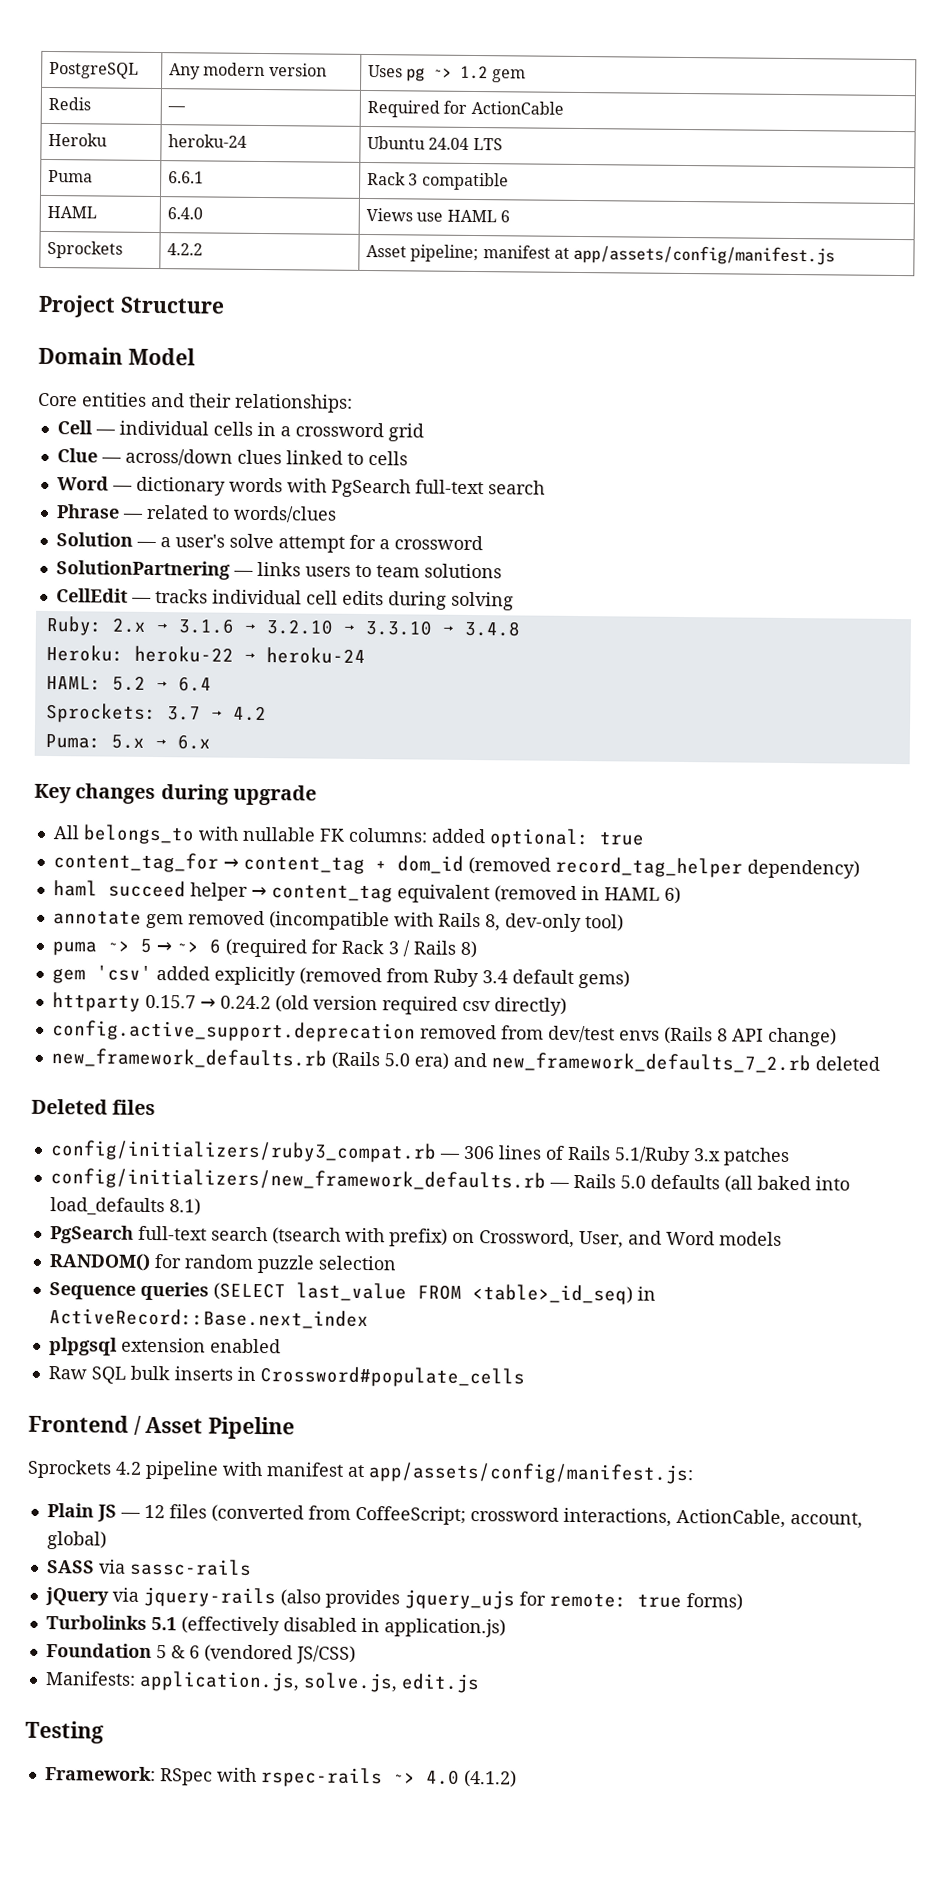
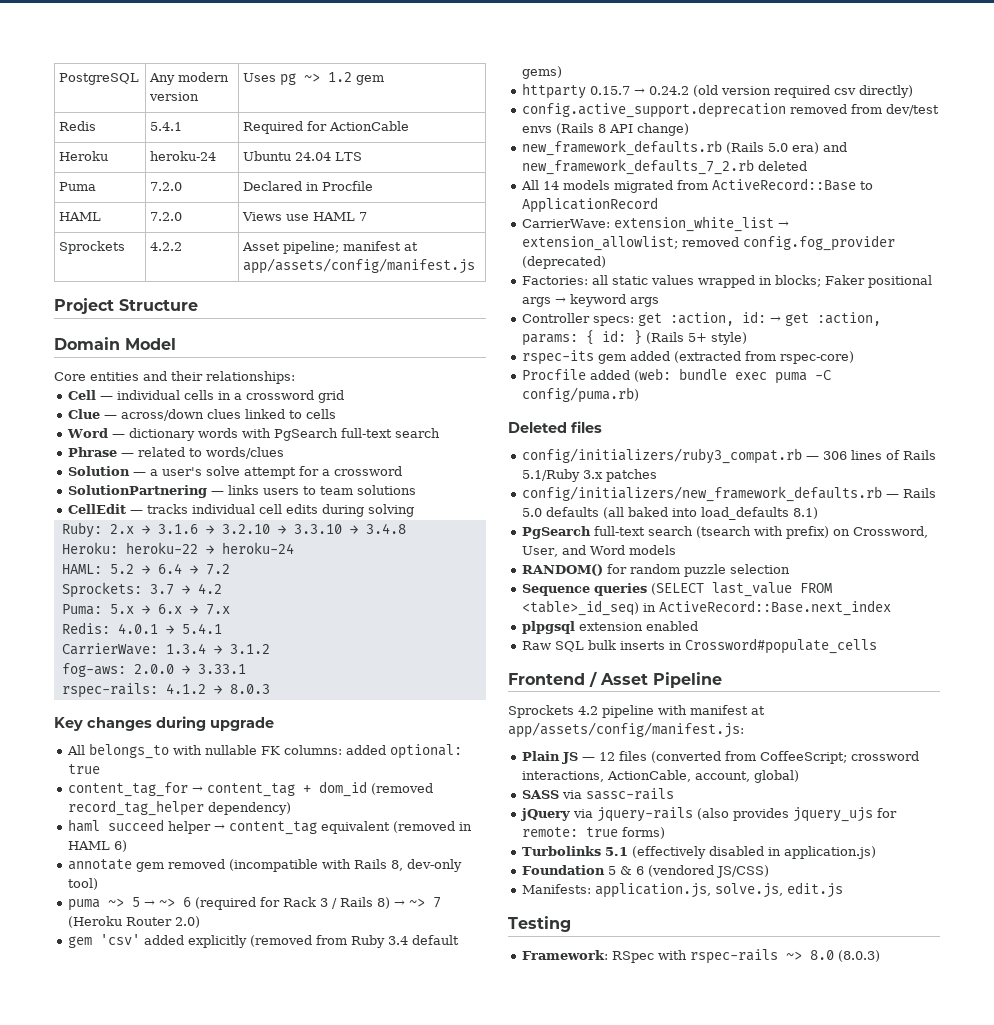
- Redis | — | Required for ActionCable
+ Redis | 5.4.1 | Required for ActionCable
- Puma | 6.6.1 | Rack 3 compatible
+ Puma | 7.2.0 | Declared in Procfile
- HAML | 6.4.0 | Views use HAML 6
+ HAML | 7.2.0 | Views use HAML 7
- HAML: 5.2 → 6.4
+ HAML: 5.2 → 6.4 → 7.2
- Puma: 5.x → 6.x
+ Puma: 5.x → 6.x → 7.x
+ Redis: 4.0.1 → 5.4.1
+ CarrierWave: 1.3.4 → 3.1.2
+ fog-aws: 2.0.0 → 3.33.1
+ rspec-rails: 4.1.2 → 8.0.3
- puma ~> 5 → ~> 6 (required for Rack 3 / Rails 8)
+ puma ~> 5 → ~> 6 (required for Rack 3 / Rails 8) → ~> 7 (Heroku Router 2.0)
+ All 14 models migrated from ActiveRecord::Base to ApplicationRecord
+ CarrierWave: extension_white_list → extension_allowlist; removed config.fog_provider (deprecated)
+ Factories: all static values wrapped in blocks; Faker positional args → keyword args
+ Controller specs: get :action, id: → get :action, params: { id: } (Rails 5+ style)
+ rspec-its gem added (extracted from rspec-core)
+ Procfile added (web: bundle exec puma -C config/puma.rb)
- Framework: RSpec with rspec-rails ~> 4.0 (4.1.2)
+ Framework: RSpec with rspec-rails ~> 8.0 (8.0.3)

